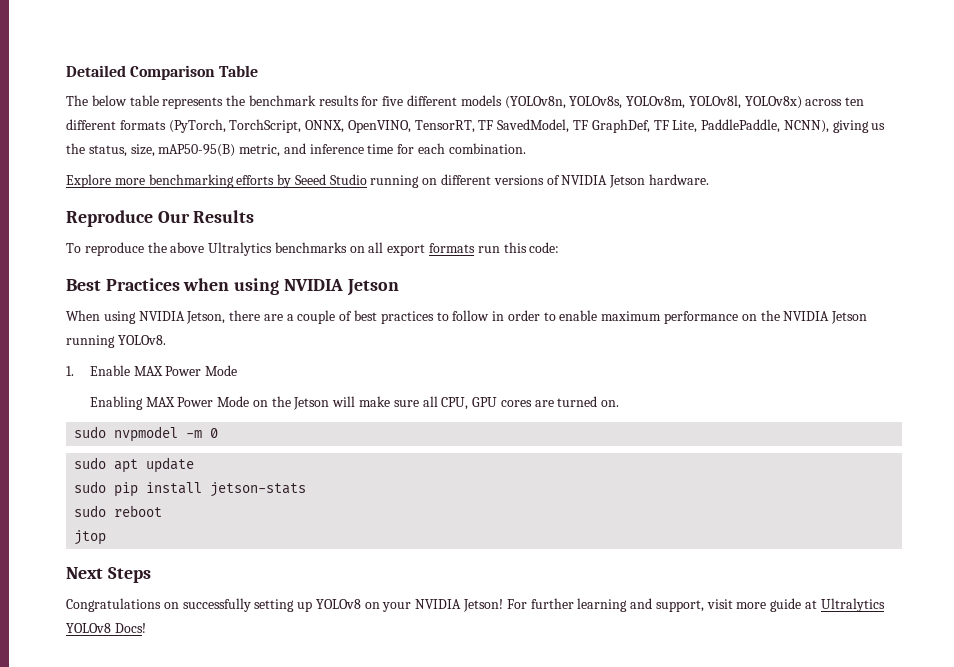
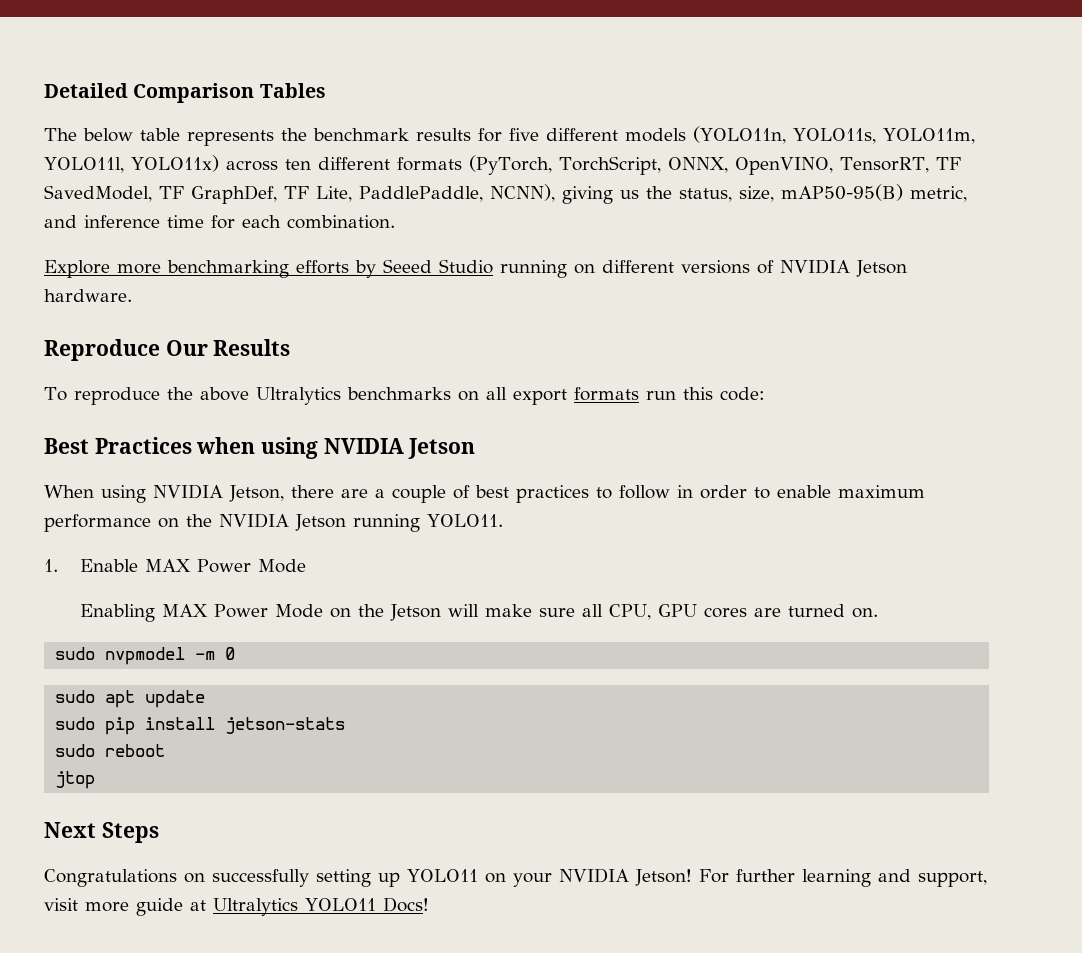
- Detailed Comparison Table
+ Detailed Comparison Tables
- The below table represents the benchmark results for five different models (YOLOv8n, YOLOv8s, YOLOv8m, YOLOv8l, YOLOv8x) across ten different formats (PyTorch, TorchScript, ONNX, OpenVINO, TensorRT, TF SavedModel, TF GraphDef, TF Lite, PaddlePaddle, NCNN), giving us the status, size, mAP50-95(B) metric, and inference time for each combination.
+ The below table represents the benchmark results for five different models (YOLO11n, YOLO11s, YOLO11m, YOLO11l, YOLO11x) across ten different formats (PyTorch, TorchScript, ONNX, OpenVINO, TensorRT, TF SavedModel, TF GraphDef, TF Lite, PaddlePaddle, NCNN), giving us the status, size, mAP50-95(B) metric, and inference time for each combination.
- When using NVIDIA Jetson, there are a couple of best practices to follow in order to enable maximum performance on the NVIDIA Jetson running YOLOv8.
+ When using NVIDIA Jetson, there are a couple of best practices to follow in order to enable maximum performance on the NVIDIA Jetson running YOLO11.
- Congratulations on successfully setting up YOLOv8 on your NVIDIA Jetson!
+ Congratulations on successfully setting up YOLO11 on your NVIDIA Jetson!
- For further learning and support, visit more guide at Ultralytics YOLOv8 Docs!
+ For further learning and support, visit more guide at Ultralytics YOLO11 Docs!

